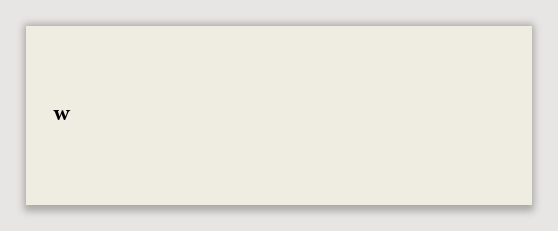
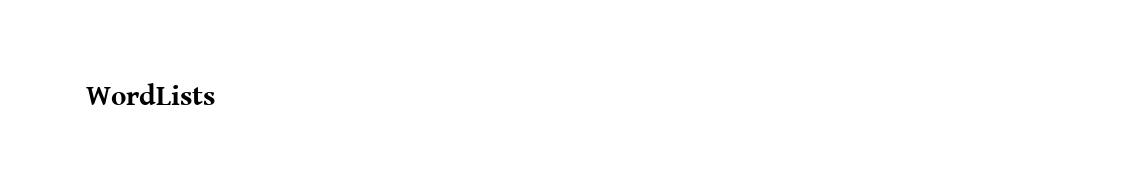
- w
+ WordLists

